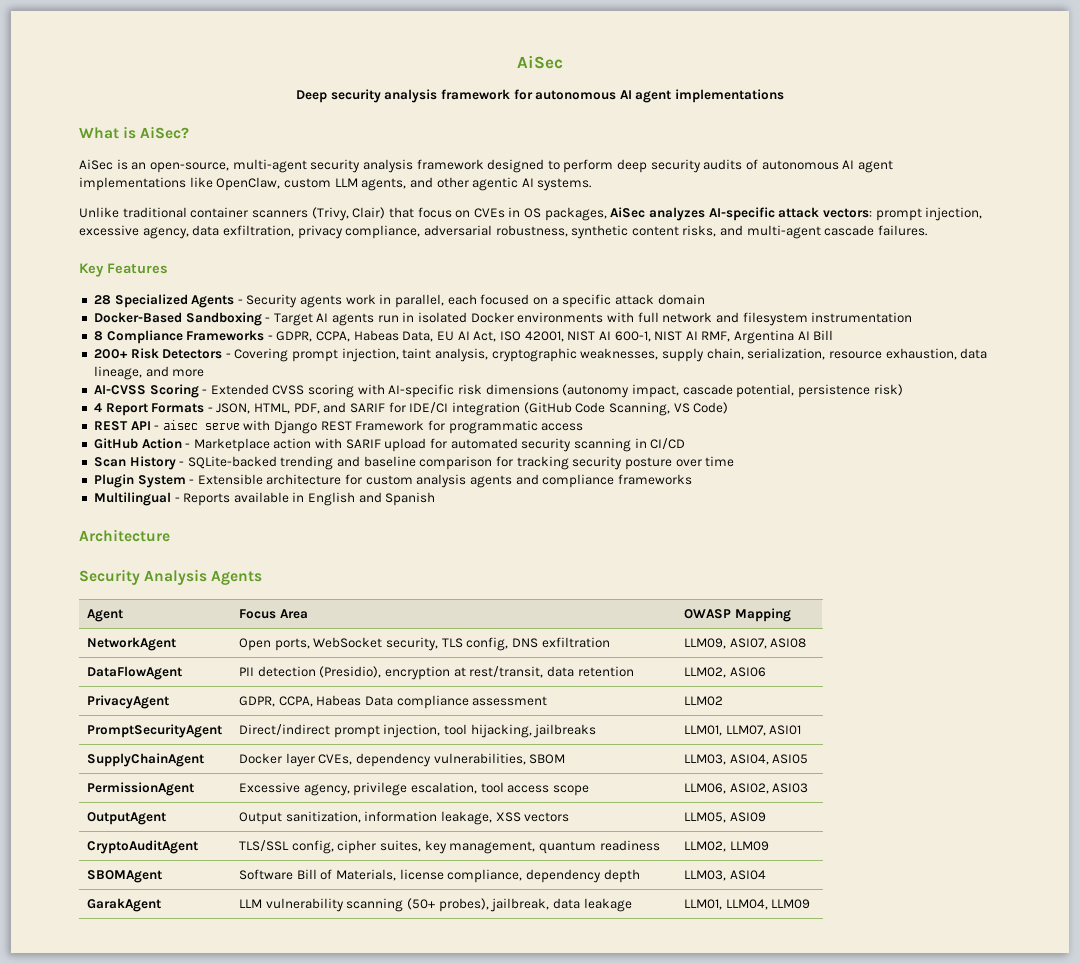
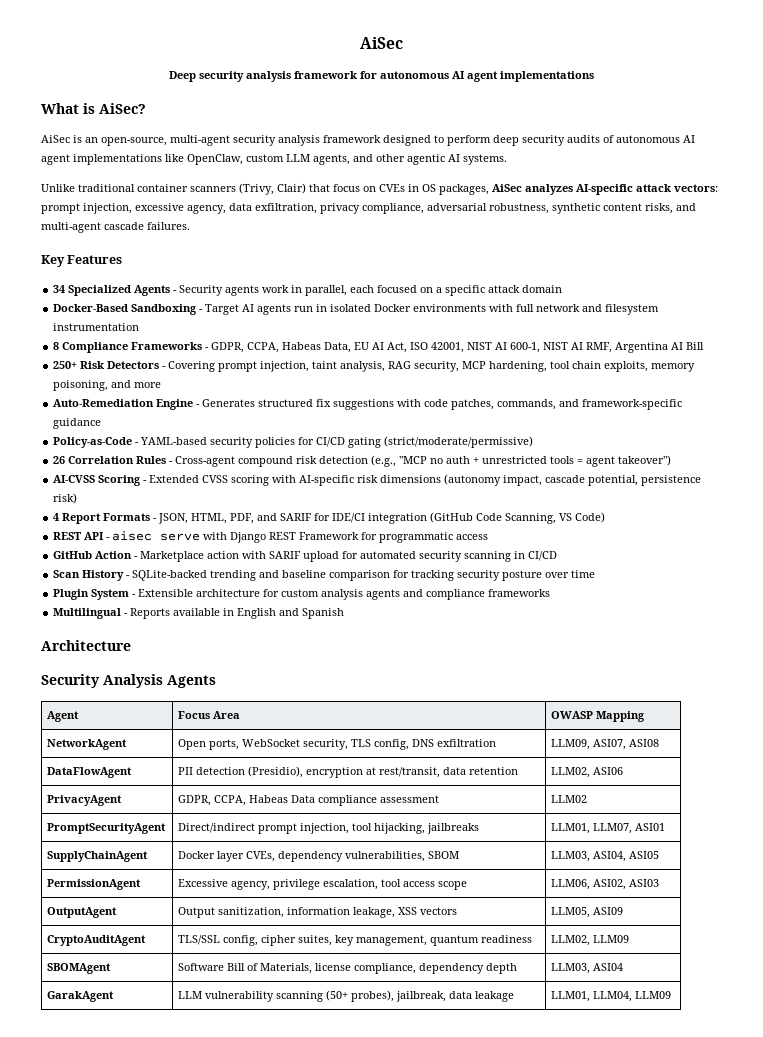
- 28 Specialized Agents - Security agents work in parallel, each focused on a specific attack domain
+ 34 Specialized Agents - Security agents work in parallel, each focused on a specific attack domain
- 200+ Risk Detectors - Covering prompt injection, taint analysis, cryptographic weaknesses, supply chain, serialization, resource exhaustion, data lineage, and more
+ 250+ Risk Detectors - Covering prompt injection, taint analysis, RAG security, MCP hardening, tool chain exploits, memory poisoning, and more
+ Auto-Remediation Engine - Generates structured fix suggestions with code patches, commands, and framework-specific guidance
+ Policy-as-Code - YAML-based security policies for CI/CD gating (strict/moderate/permissive)
+ 26 Correlation Rules - Cross-agent compound risk detection (e.g., "MCP no auth + unrestricted tools = agent takeover")

